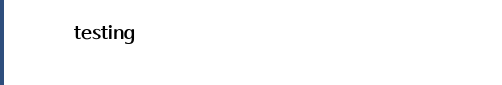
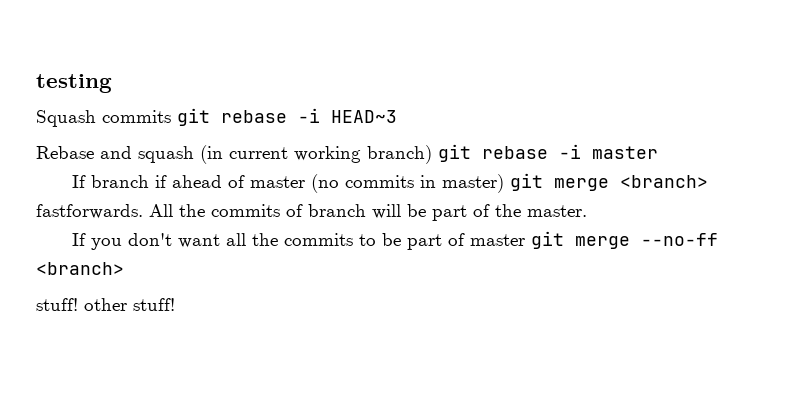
+ Squash commits git rebase -i HEAD~3
+ Rebase and squash (in current working branch) git rebase -i master
+ If branch if ahead of master (no commits in master) git merge <branch> fastforwards. All the commits of branch will be part of the master.
+ If you don't want all the commits to be part of master git merge --no-ff <branch>
+ stuff! other stuff!

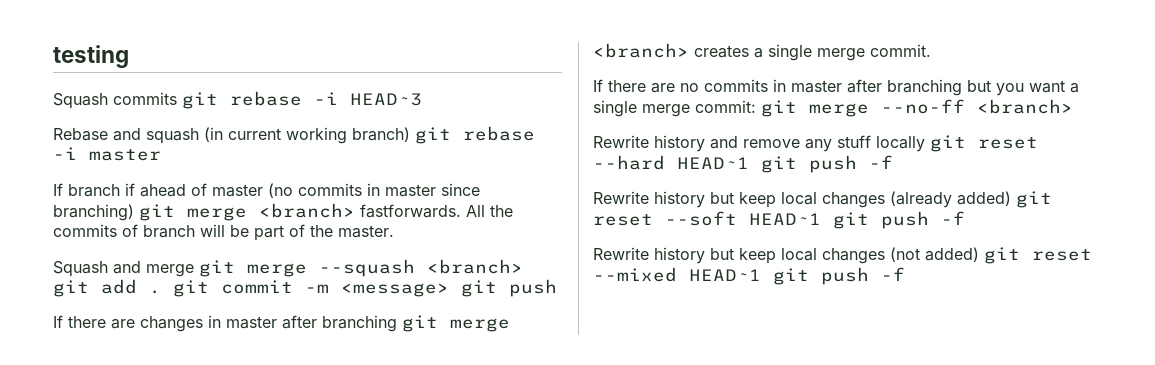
- If branch if ahead of master (no commits in master) git merge <branch> fastforwards.
+ If branch if ahead of master (no commits in master since branching) git merge <branch> fastforwards.
- If you don't want all the commits to be part of master git merge --no-ff <branch>
- stuff! other stuff!
+ Squash and merge git merge --squash <branch> git add . git commit -m <message> git push
+ If there are changes in master after branching git merge <branch> creates a single merge commit.
+ If there are no commits in master after branching but you want a single merge commit: git merge --no-ff <branch>
+ Rewrite history and remove any stuff locally git reset --hard HEAD~1 git push -f
+ Rewrite history but keep local changes (already added) git reset --soft HEAD~1 git push -f
+ Rewrite history but keep local changes (not added) git reset --mixed HEAD~1 git push -f

